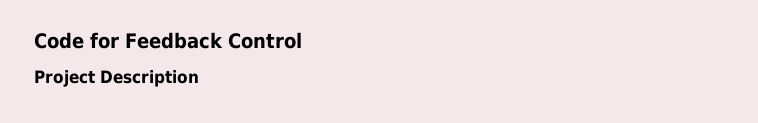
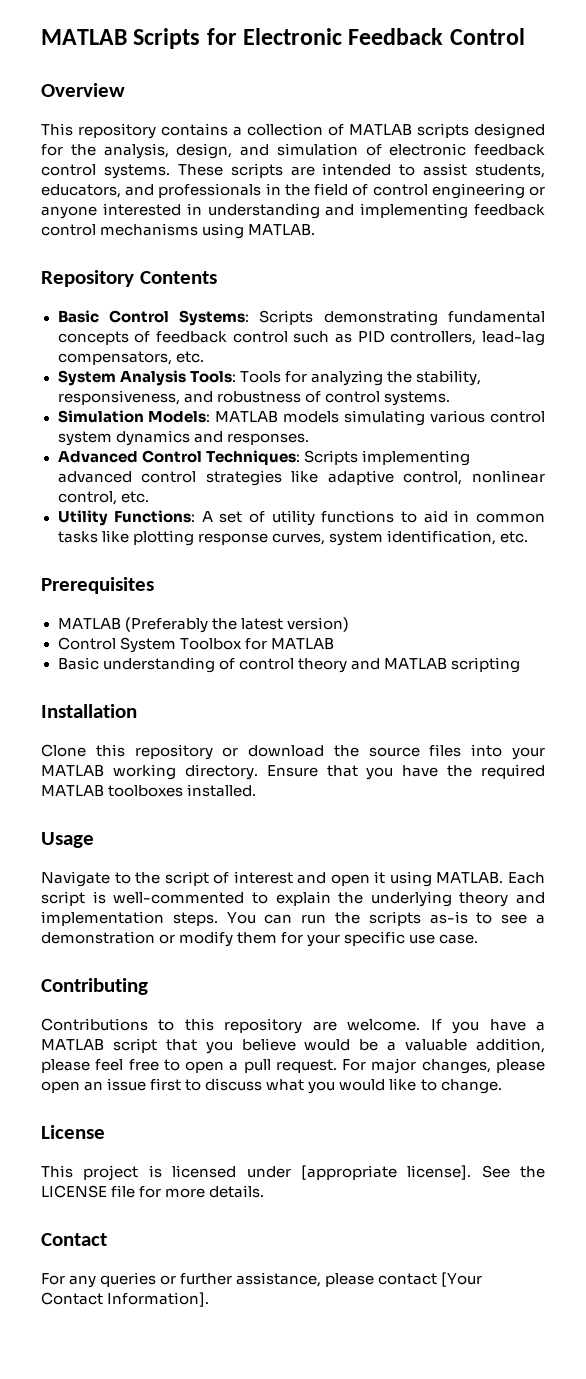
- Code for Feedback Control
- Project Description
+ MATLAB Scripts for Electronic Feedback Control
+ Overview
+ This repository contains a collection of MATLAB scripts designed for the analysis, design, and simulation of electronic feedback control systems. These scripts are intended to assist students, educators, and professionals in the field of control engineering or anyone interested in understanding and implementing feedback control mechanisms using MATLAB.
+ Repository Contents
+ Basic Control Systems: Scripts demonstrating fundamental concepts of feedback control such as PID controllers, lead-lag compensators, etc.
+ System Analysis Tools: Tools for analyzing the stability, responsiveness, and robustness of control systems.
+ Simulation Models: MATLAB models simulating various control system dynamics and responses.
+ Advanced Control Techniques: Scripts implementing advanced control strategies like adaptive control, nonlinear control, etc.
+ Utility Functions: A set of utility functions to aid in common tasks like plotting response curves, system identification, etc.
+ Prerequisites
+ MATLAB (Preferably the latest version)
+ Control System Toolbox for MATLAB
+ Basic understanding of control theory and MATLAB scripting
+ Installation
+ Clone this repository or download the source files into your MATLAB working directory. Ensure that you have the required MATLAB toolboxes installed.
+ Usage
+ Navigate to the script of interest and open it using MATLAB. Each script is well-commented to explain the underlying theory and implementation steps. You can run the scripts as-is to see a demonstration or modify them for your specific use case.
+ Contributing
+ Contributions to this repository are welcome. If you have a MATLAB script that you believe would be a valuable addition, please feel free to open a pull request. For major changes, please open an issue first to discuss what you would like to change.
+ License
+ This project is licensed under [appropriate license]. See the LICENSE file for more details.
+ Contact
+ For any queries or further assistance, please contact [Your Contact Information].

